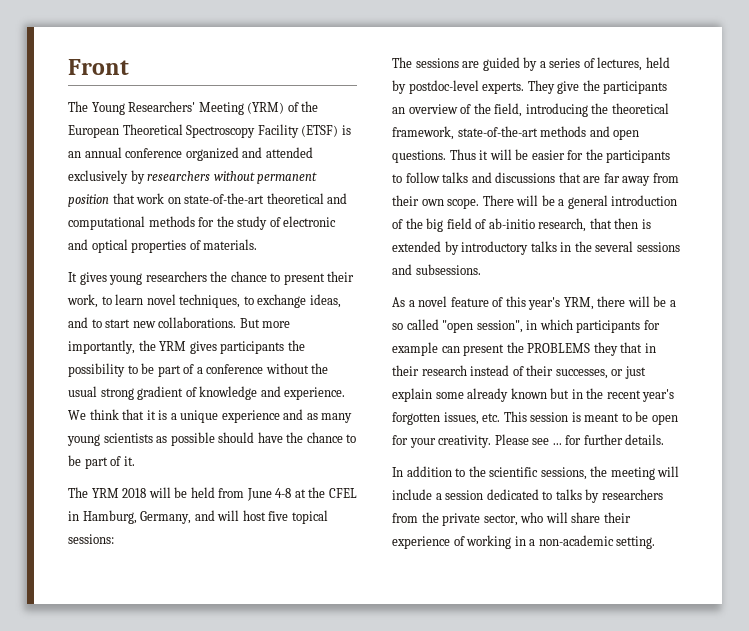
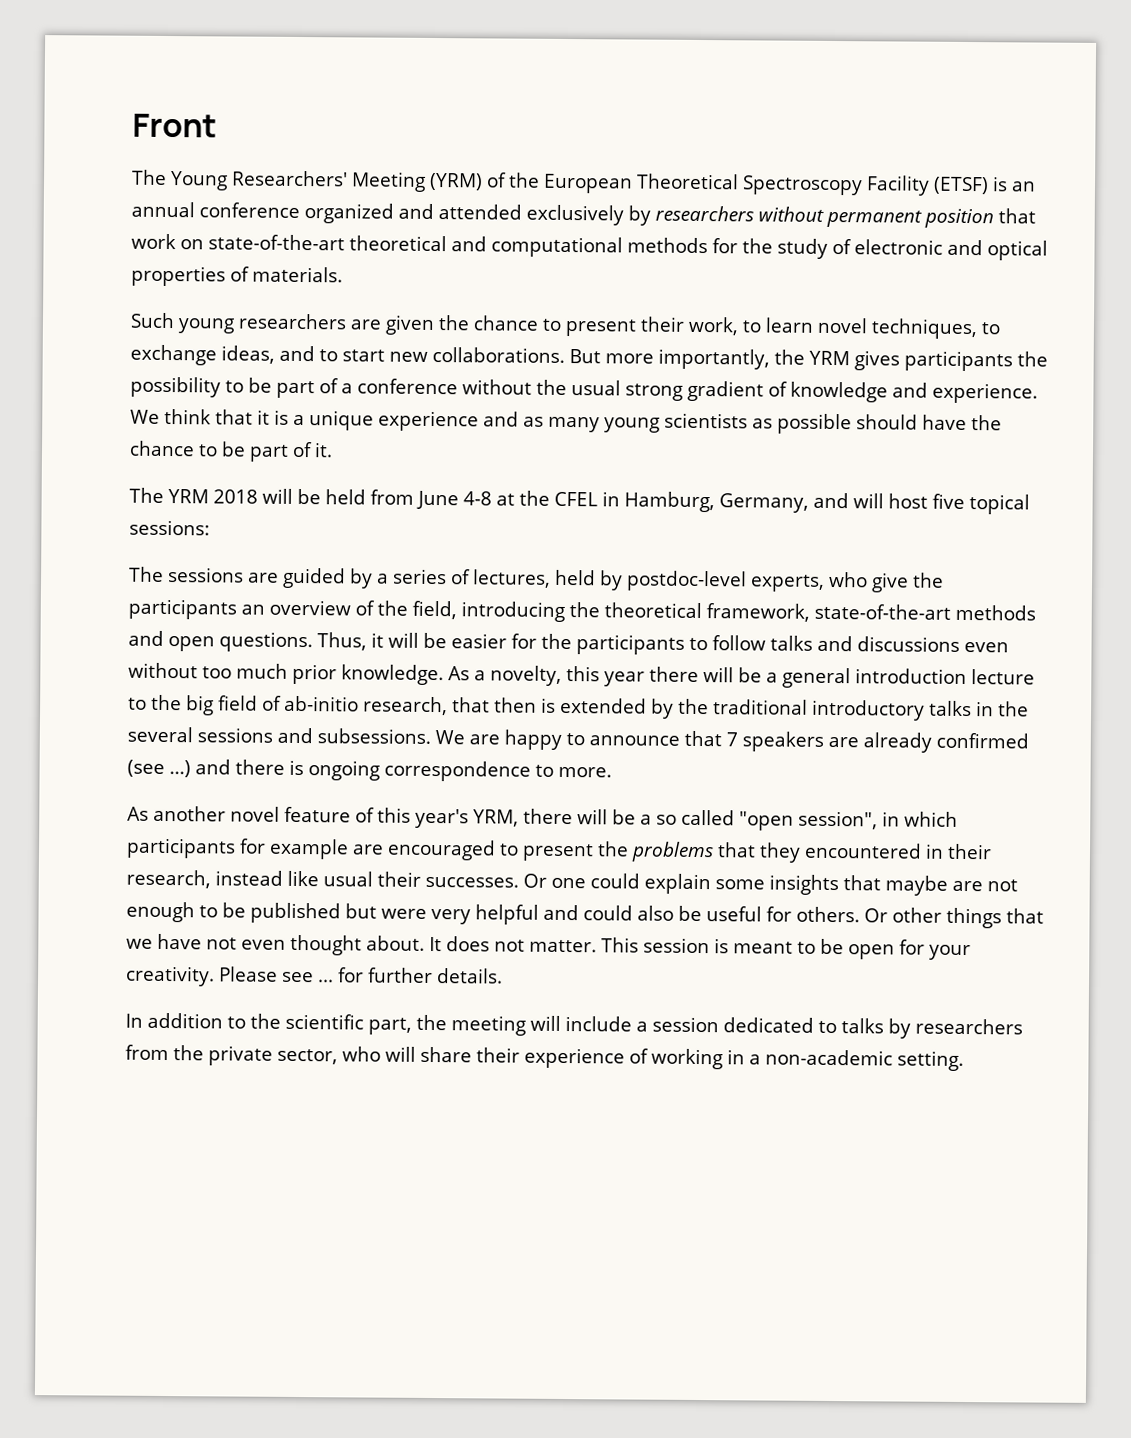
- It gives young researchers the chance to present their work, to learn novel techniques, to exchange ideas, and to start new collaborations.
+ Such young researchers are given the chance to present their work, to learn novel techniques, to exchange ideas, and to start new collaborations.
- The sessions are guided by a series of lectures, held by postdoc-level experts. They give the participants an overview of the field, introducing the theoretical framework, state-of-the-art methods and open questions.
+ The sessions are guided by a series of lectures, held by postdoc-level experts, who give the participants an overview of the field, introducing the theoretical framework, state-of-the-art methods and open questions.
- Thus it will be easier for the participants to follow talks and discussions that are far away from their own scope. There will be a general introduction of the big field of ab-initio research, that then is extended by introductory talks in the several sessions and subsessions.
- As a novel feature of this year's YRM, there will be a so called "open session", in which participants for example can present the PROBLEMS they that in their research instead of their successes, or just explain some already known but in the recent year's forgotten issues, etc. This session is meant to be open for your creativity.
+ Thus, it will be easier for the participants to follow talks and discussions even without too much prior knowledge. As a novelty, this year there will be a general introduction lecture to the big field of ab-initio research, that then is extended by the traditional introductory talks in the several sessions and subsessions. We are happy to announce that 7 speakers are already confirmed (see ...) and there is ongoing correspondence to more.
+ As another novel feature of this year's YRM, there will be a so called "open session", in which participants for example are encouraged to present the problems that they encountered in their research, instead like usual their successes. Or one could explain some insights that maybe are not enough to be published but were very helpful and could also be useful for others. Or other things that we have not even thought about. It does not matter. This session is meant to be open for your creativity.
- In addition to the scientific sessions, the meeting will include a session dedicated to talks by researchers from the private sector, who will share their experience of working in a non-academic setting.
+ In addition to the scientific part, the meeting will include a session dedicated to talks by researchers from the private sector, who will share their experience of working in a non-academic setting.

